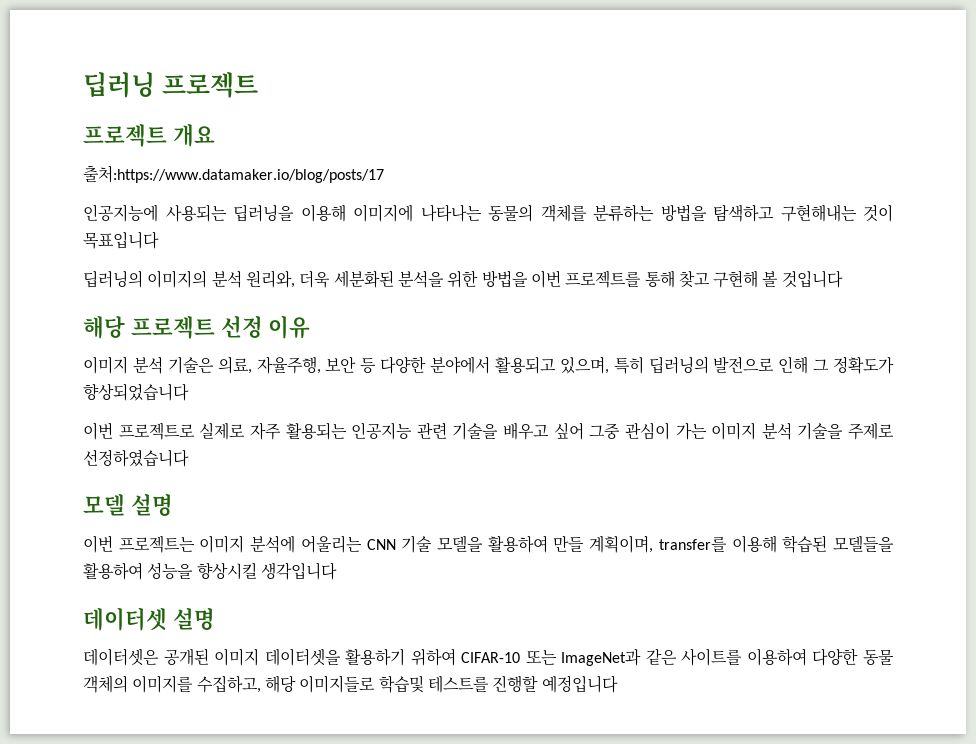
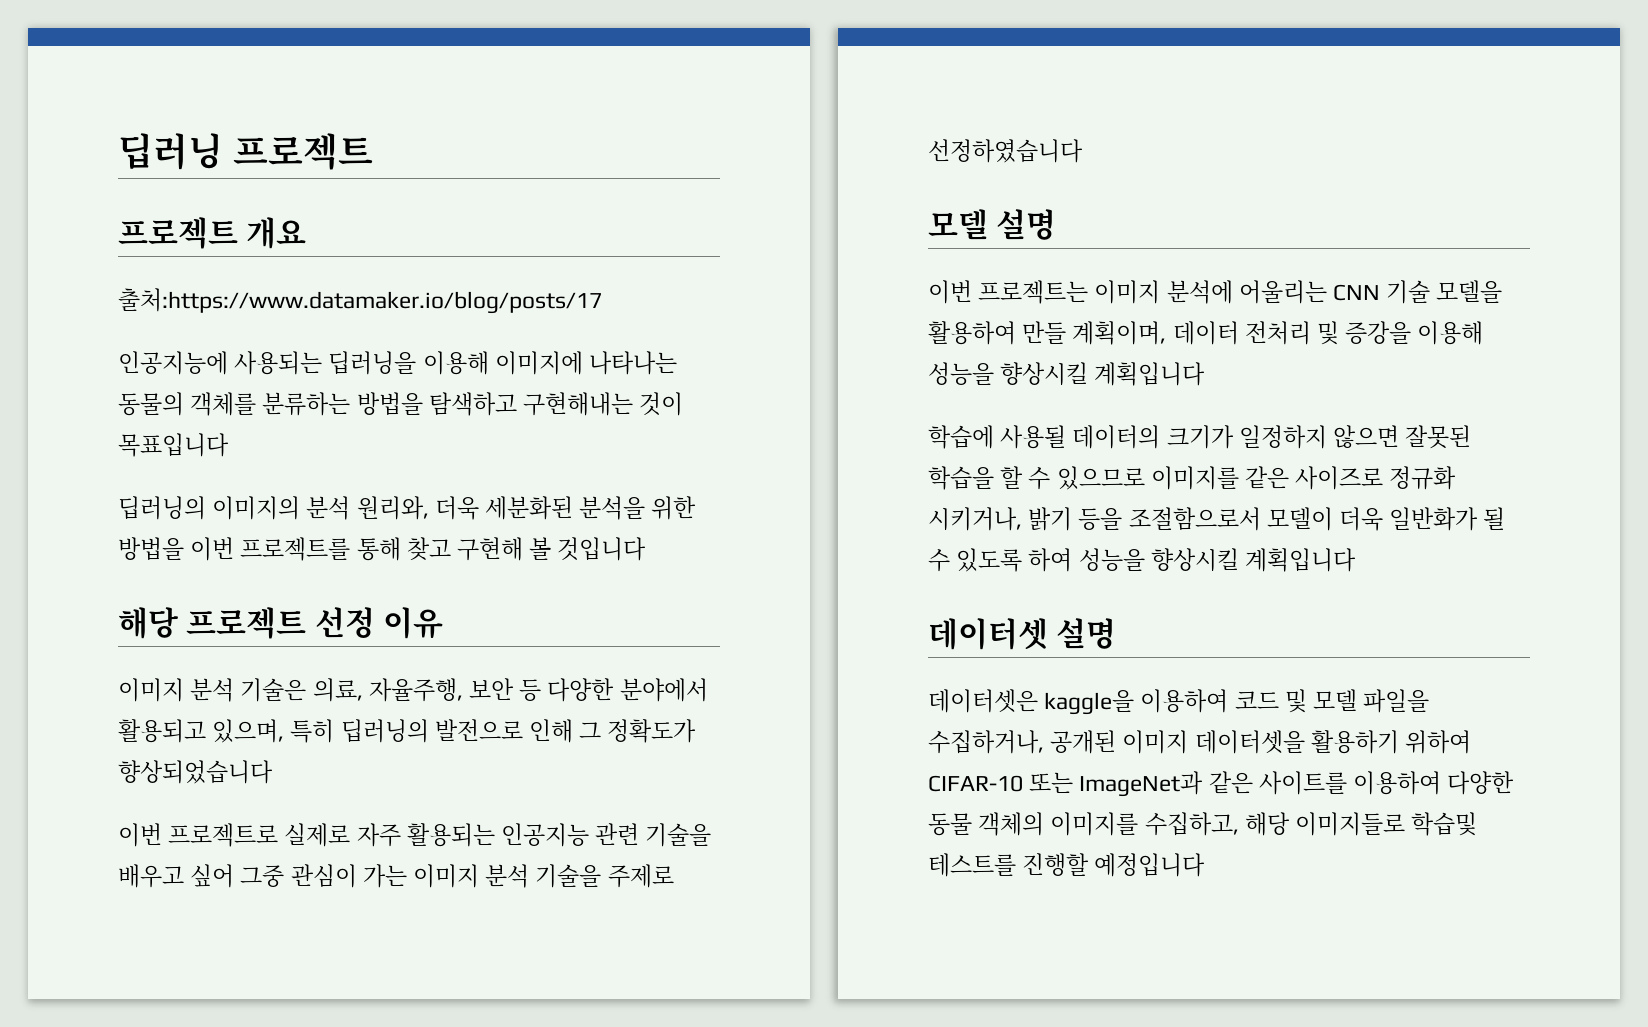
- 이번 프로젝트는 이미지 분석에 어울리는 CNN 기술 모델을 활용하여 만들 계획이며, transfer를 이용해 학습된 모델들을 활용하여 성능을 향상시킬 생각입니다
+ 이번 프로젝트는 이미지 분석에 어울리는 CNN 기술 모델을 활용하여 만들 계획이며, 데이터 전처리 및 증강을 이용해 성능을 향상시킬 계획입니다
+ 학습에 사용될 데이터의 크기가 일정하지 않으면 잘못된 학습을 할 수 있으므로 이미지를 같은 사이즈로 정규화 시키거나, 밝기 등을 조절함으로서 모델이 더욱 일반화가 될 수 있도록 하여 성능을 향상시킬 계획입니다
  데이터셋 설명
- 데이터셋은 공개된 이미지 데이터셋을 활용하기 위하여 CIFAR-10 또는 ImageNet과 같은 사이트를 이용하여 다양한 동물 객체의 이미지를 수집하고, 해당 이미지들로 학습및 테스트를 진행할 예정입니다
+ 데이터셋은 kaggle을 이용하여 코드 및 모델 파일을 수집하거나, 공개된 이미지 데이터셋을 활용하기 위하여 CIFAR-10 또는 ImageNet과 같은 사이트를 이용하여 다양한 동물 객체의 이미지를 수집하고, 해당 이미지들로 학습및 테스트를 진행할 예정입니다

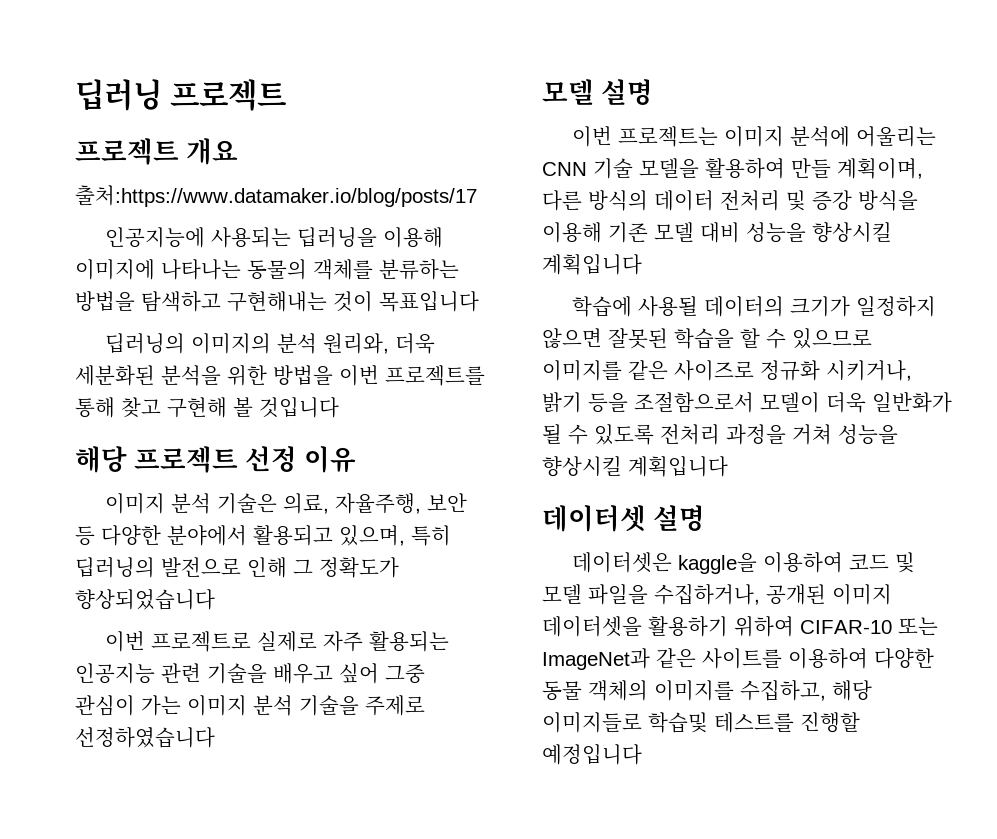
- 이번 프로젝트는 이미지 분석에 어울리는 CNN 기술 모델을 활용하여 만들 계획이며, 데이터 전처리 및 증강을 이용해 성능을 향상시킬 계획입니다
+ 이번 프로젝트는 이미지 분석에 어울리는 CNN 기술 모델을 활용하여 만들 계획이며, 다른 방식의 데이터 전처리 및 증강 방식을 이용해 기존 모델 대비 성능을 향상시킬 계획입니다
- 학습에 사용될 데이터의 크기가 일정하지 않으면 잘못된 학습을 할 수 있으므로 이미지를 같은 사이즈로 정규화 시키거나, 밝기 등을 조절함으로서 모델이 더욱 일반화가 될 수 있도록 하여 성능을 향상시킬 계획입니다
+ 학습에 사용될 데이터의 크기가 일정하지 않으면 잘못된 학습을 할 수 있으므로 이미지를 같은 사이즈로 정규화 시키거나, 밝기 등을 조절함으로서 모델이 더욱 일반화가 될 수 있도록 전처리 과정을 거쳐 성능을 향상시킬 계획입니다

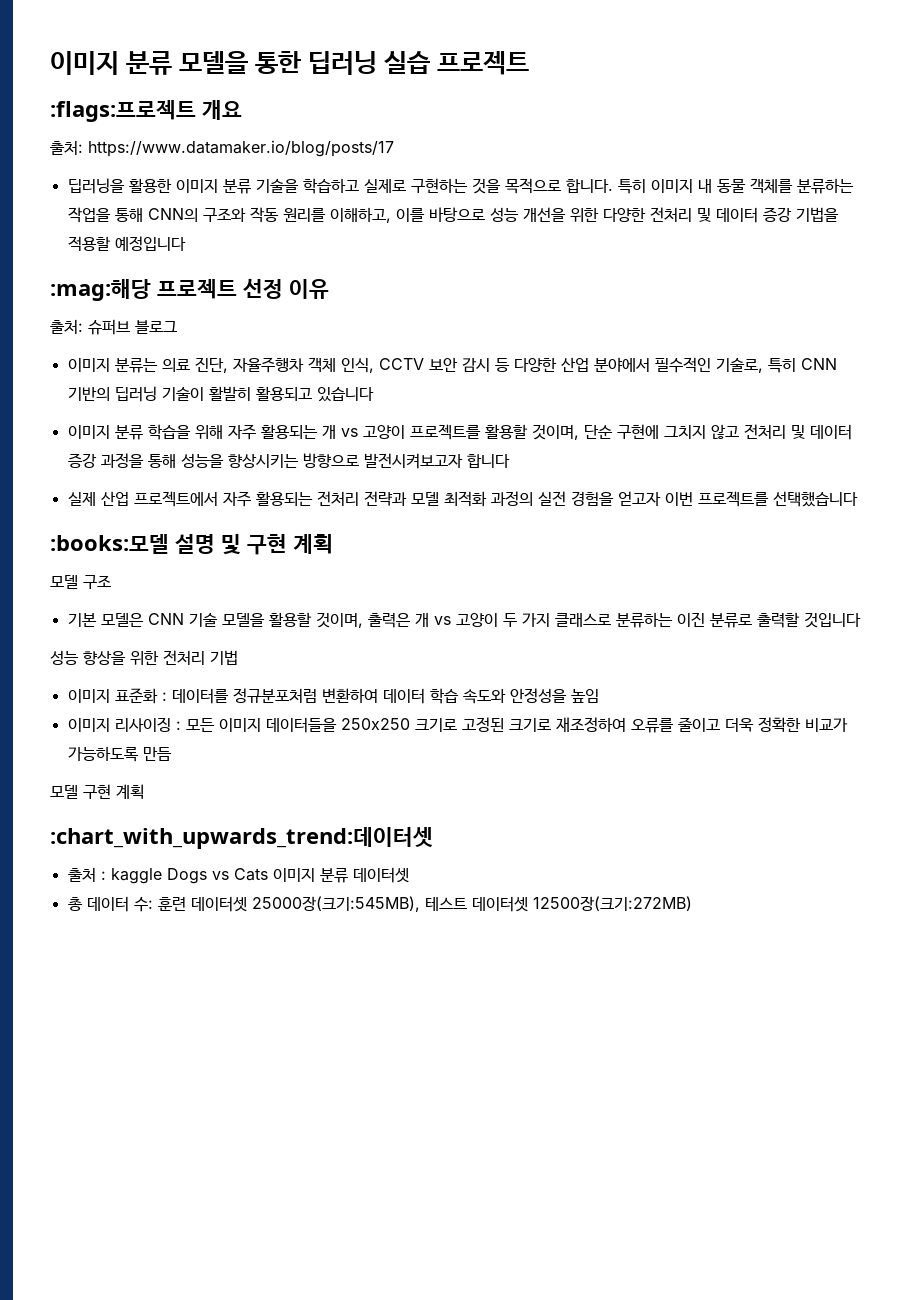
- 딥러닝 프로젝트
+ 이미지 분류 모델을 통한 딥러닝 실습 프로젝트
- 프로젝트 개요
+ :flags:프로젝트 개요
- 출처:https://www.datamaker.io/blog/posts/17
- 인공지능에 사용되는 딥러닝을 이용해 이미지에 나타나는 동물의 객체를 분류하는 방법을 탐색하고 구현해내는 것이 목표입니다
- 딥러닝의 이미지의 분석 원리와, 더욱 세분화된 분석을 위한 방법을 이번 프로젝트를 통해 찾고 구현해 볼 것입니다
- 해당 프로젝트 선정 이유
- 이미지 분석 기술은 의료, 자율주행, 보안 등 다양한 분야에서 활용되고 있으며, 특히 딥러닝의 발전으로 인해 그 정확도가 향상되었습니다
- 이번 프로젝트로 실제로 자주 활용되는 인공지능 관련 기술을 배우고 싶어 그중 관심이 가는 이미지 분석 기술을 주제로 선정하였습니다
- 모델 설명
- 이번 프로젝트는 이미지 분석에 어울리는 CNN 기술 모델을 활용하여 만들 계획이며, 다른 방식의 데이터 전처리 및 증강 방식을 이용해 기존 모델 대비 성능을 향상시킬 계획입니다
- 학습에 사용될 데이터의 크기가 일정하지 않으면 잘못된 학습을 할 수 있으므로 이미지를 같은 사이즈로 정규화 시키거나, 밝기 등을 조절함으로서 모델이 더욱 일반화가 될 수 있도록 전처리 과정을 거쳐 성능을 향상시킬 계획입니다
- 데이터셋 설명
- 데이터셋은 kaggle을 이용하여 코드 및 모델 파일을 수집하거나, 공개된 이미지 데이터셋을 활용하기 위하여 CIFAR-10 또는 ImageNet과 같은 사이트를 이용하여 다양한 동물 객체의 이미지를 수집하고, 해당 이미지들로 학습및 테스트를 진행할 예정입니다
+ 출처: https://www.datamaker.io/blog/posts/17
+ 딥러닝을 활용한 이미지 분류 기술을 학습하고 실제로 구현하는 것을 목적으로 합니다. 특히 이미지 내 동물 객체를 분류하는 작업을 통해 CNN의 구조와 작동 원리를 이해하고, 이를 바탕으로 성능 개선을 위한 다양한 전처리 및 데이터 증강 기법을 적용할 예정입니다
+ :mag:해당 프로젝트 선정 이유
+ 출처: 슈퍼브 블로그
+ 이미지 분류는 의료 진단, 자율주행차 객체 인식, CCTV 보안 감시 등 다양한 산업 분야에서 필수적인 기술로, 특히 CNN 기반의 딥러닝 기술이 활발히 활용되고 있습니다
+ 이미지 분류 학습을 위해 자주 활용되는 개 vs 고양이 프로젝트를 활용할 것이며, 단순 구현에 그치지 않고 전처리 및 데이터 증강 과정을 통해 성능을 향상시키는 방향으로 발전시켜보고자 합니다
+ 실제 산업 프로젝트에서 자주 활용되는 전처리 전략과 모델 최적화 과정의 실전 경험을 얻고자 이번 프로젝트를 선택했습니다
+ :books:모델 설명 및 구현 계획
+ 모델 구조
+ 기본 모델은 CNN 기술 모델을 활용할 것이며, 출력은 개 vs 고양이 두 가지 클래스로 분류하는 이진 분류로 출력할 것입니다
+ 성능 향상을 위한 전처리 기법
+ 이미지 표준화 : 데이터를 정규분포처럼 변환하여 데이터 학습 속도와 안정성을 높임
+ 이미지 리사이징 : 모든 이미지 데이터들을 250x250 크기로 고정된 크기로 재조정하여 오류를 줄이고 더욱 정확한 비교가 가능하도록 만듬
+ 모델 구현 계획
+ :chart_with_upwards_trend:데이터셋
+ 출처 : kaggle Dogs vs Cats 이미지 분류 데이터셋
+ 총 데이터 수: 훈련 데이터셋 25000장(크기:545MB), 테스트 데이터셋 12500장(크기:272MB)

